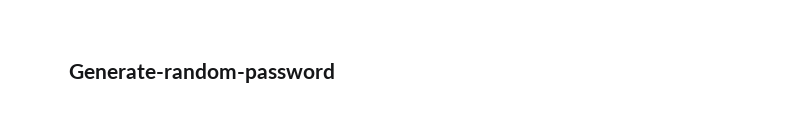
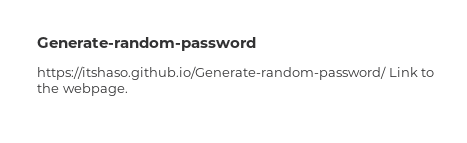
+ https://itshaso.github.io/Generate-random-password/ Link to the webpage.

